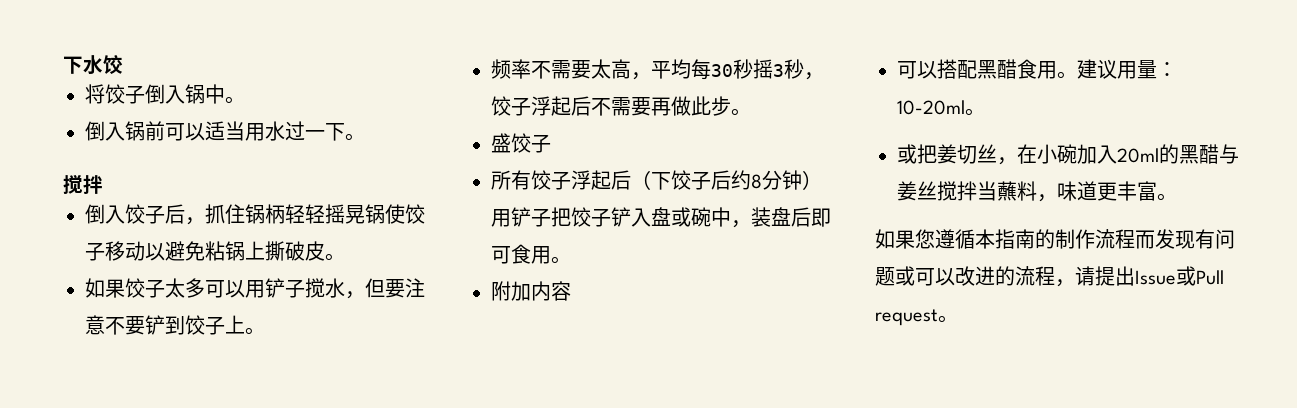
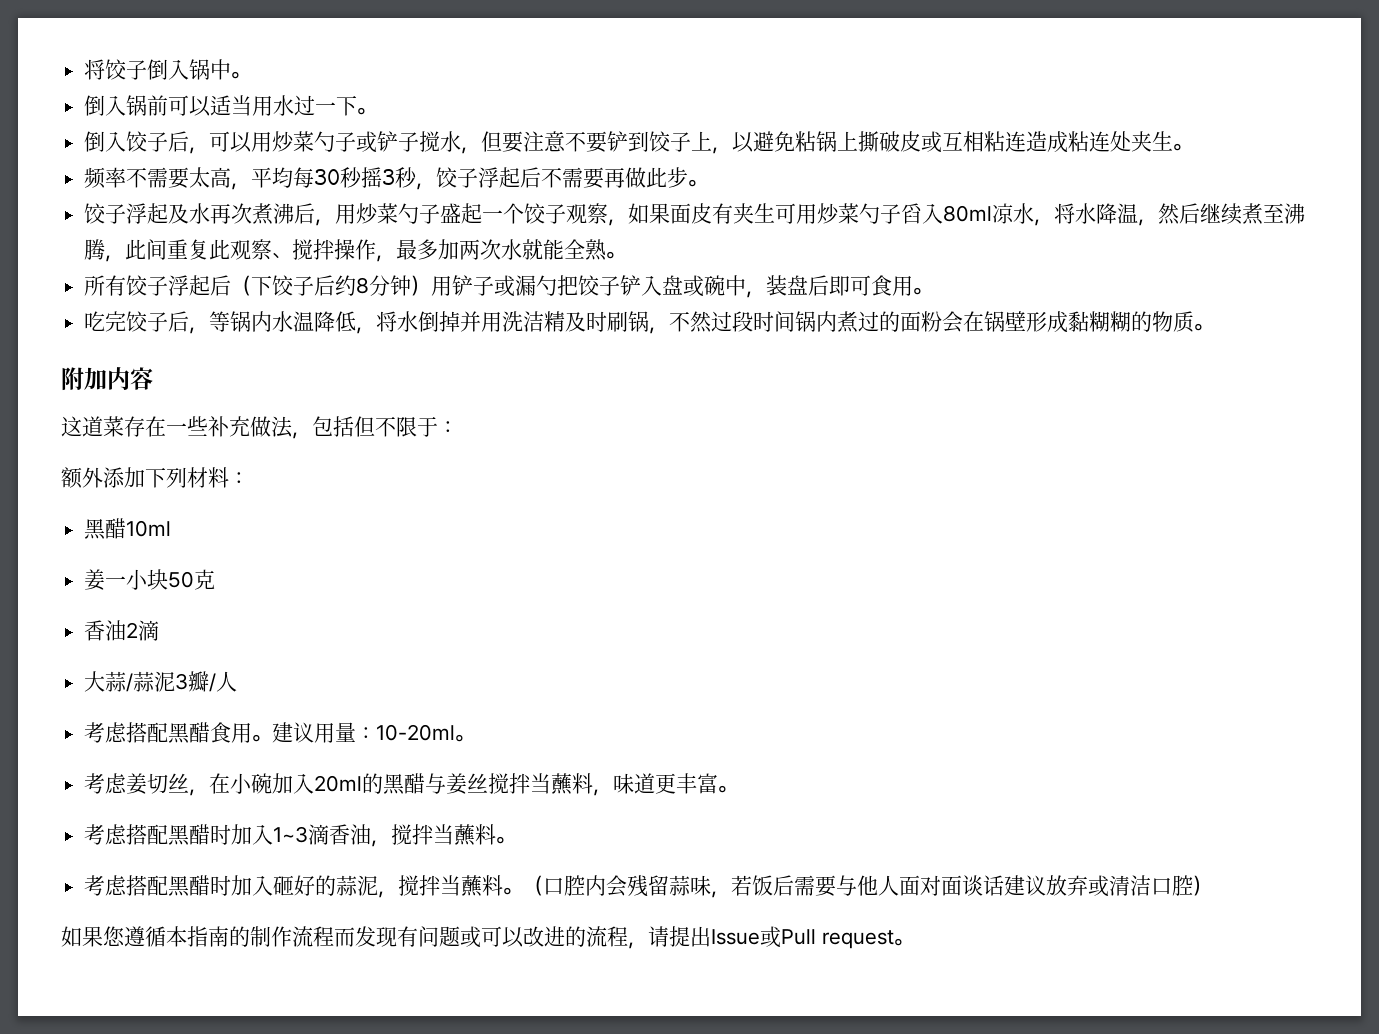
- 下水饺
  倒入锅前可以适当用水过一下。
- 搅拌
- 倒入饺子后，抓住锅柄轻轻摇晃锅使饺子移动以避免粘锅上撕破皮。
- 如果饺子太多可以用铲子搅水，但要注意不要铲到饺子上。
+ 倒入饺子后，可以用炒菜勺子或铲子搅水，但要注意不要铲到饺子上，以避免粘锅上撕破皮或互相粘连造成粘连处夹生。
- 盛饺子
+ 饺子浮起及水再次煮沸后，用炒菜勺子盛起一个饺子观察，如果面皮有夹生可用炒菜勺子舀入80ml凉水，将水降温，然后继续煮至沸腾，此间重复此观察、搅拌操作，最多加两次水就能全熟。
- 所有饺子浮起后（下饺子后约8分钟）用铲子把饺子铲入盘或碗中，装盘后即可食用。
+ 所有饺子浮起后（下饺子后约8分钟）用铲子或漏勺把饺子铲入盘或碗中，装盘后即可食用。
+ 吃完饺子后，等锅内水温降低，将水倒掉并用洗洁精及时刷锅，不然过段时间锅内煮过的面粉会在锅壁形成黏糊糊的物质。
  附加内容
- 可以搭配黑醋食用。
+ 这道菜存在一些补充做法，包括但不限于：
+ 额外添加下列材料：
+ 黑醋10ml
+ 姜一小块50克
+ 香油2滴
+ 大蒜/蒜泥3瓣/人
+ 考虑搭配黑醋食用。
- 或把姜切丝，在小碗加入20ml的黑醋与姜丝搅拌当蘸料，味道更丰富。
+ 考虑姜切丝，在小碗加入20ml的黑醋与姜丝搅拌当蘸料，味道更丰富。
+ 考虑搭配黑醋时加入1~3滴香油，搅拌当蘸料。
+ 考虑搭配黑醋时加入砸好的蒜泥，搅拌当蘸料。（口腔内会残留蒜味，若饭后需要与他人面对面谈话建议放弃或清洁口腔）

